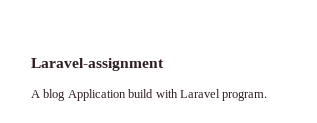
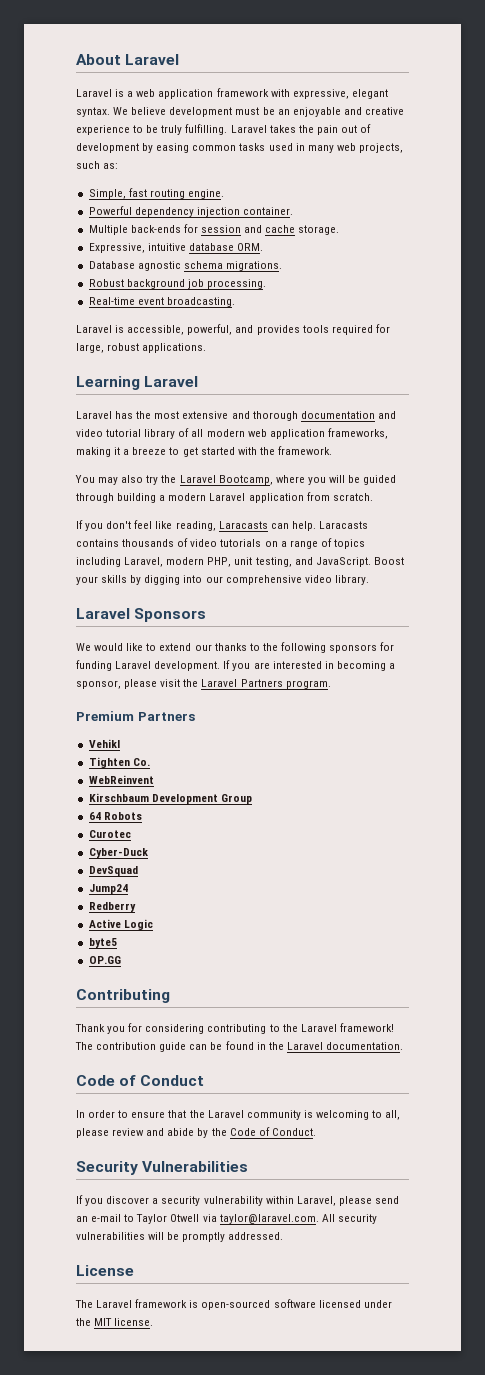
- Laravel-assignment
- A blog Application build with Laravel program.
+ About Laravel
+ Laravel is a web application framework with expressive, elegant syntax. We believe development must be an enjoyable and creative experience to be truly fulfilling. Laravel takes the pain out of development by easing common tasks used in many web projects, such as:
+ Simple, fast routing engine.
+ Powerful dependency injection container.
+ Multiple back-ends for session and cache storage.
+ Expressive, intuitive database ORM.
+ Database agnostic schema migrations.
+ Robust background job processing.
+ Real-time event broadcasting.
+ Laravel is accessible, powerful, and provides tools required for large, robust applications.
+ Learning Laravel
+ Laravel has the most extensive and thorough documentation and video tutorial library of all modern web application frameworks, making it a breeze to get started with the framework.
+ You may also try the Laravel Bootcamp, where you will be guided through building a modern Laravel application from scratch.
+ If you don't feel like reading, Laracasts can help. Laracasts contains thousands of video tutorials on a range of topics including Laravel, modern PHP, unit testing, and JavaScript. Boost your skills by digging into our comprehensive video library.
+ Laravel Sponsors
+ We would like to extend our thanks to the following sponsors for funding Laravel development. If you are interested in becoming a sponsor, please visit the Laravel Partners program.
+ Premium Partners
+ Vehikl
+ Tighten Co.
+ WebReinvent
+ Kirschbaum Development Group
+ 64 Robots
+ Curotec
+ Cyber-Duck
+ DevSquad
+ Jump24
+ Redberry
+ Active Logic
+ byte5
+ OP.GG
+ Contributing
+ Thank you for considering contributing to the Laravel framework! The contribution guide can be found in the Laravel documentation.
+ Code of Conduct
+ In order to ensure that the Laravel community is welcoming to all, please review and abide by the Code of Conduct.
+ Security Vulnerabilities
+ If you discover a security vulnerability within Laravel, please send an e-mail to Taylor Otwell via taylor@laravel.com. All security vulnerabilities will be promptly addressed.
+ License
+ The Laravel framework is open-sourced software licensed under the MIT license.

